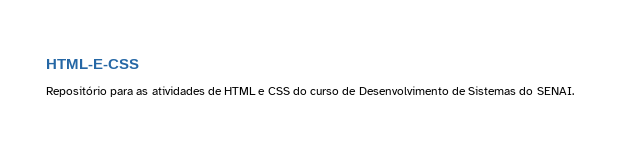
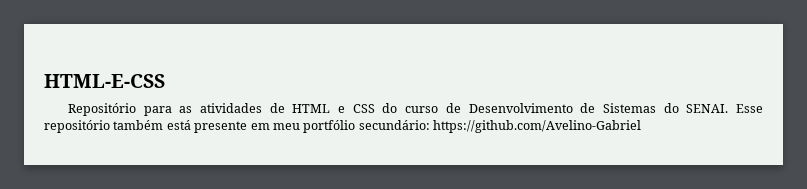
+ Esse repositório também está presente em meu portfólio secundário: https://github.com/Avelino-Gabriel

